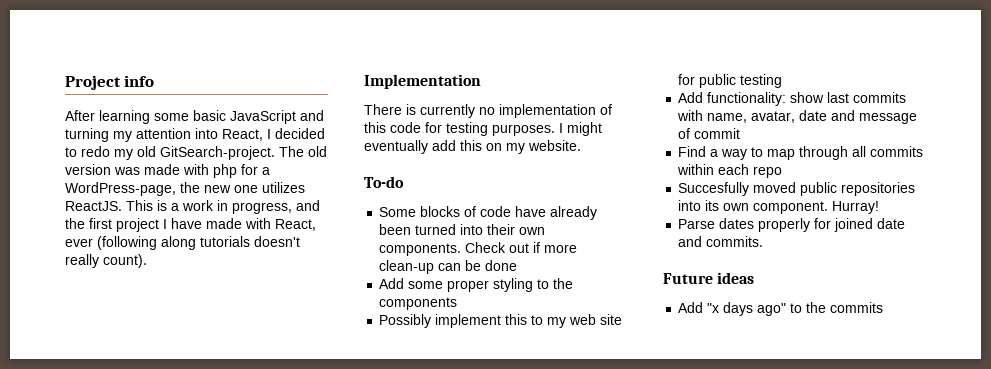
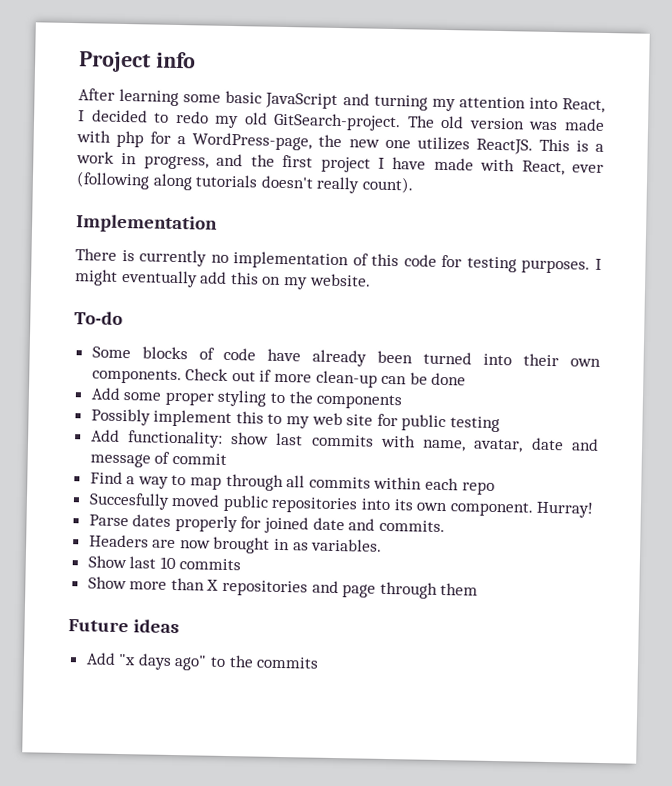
+ Headers are now brought in as variables.
+ Show last 10 commits
+ Show more than X repositories and page through them

